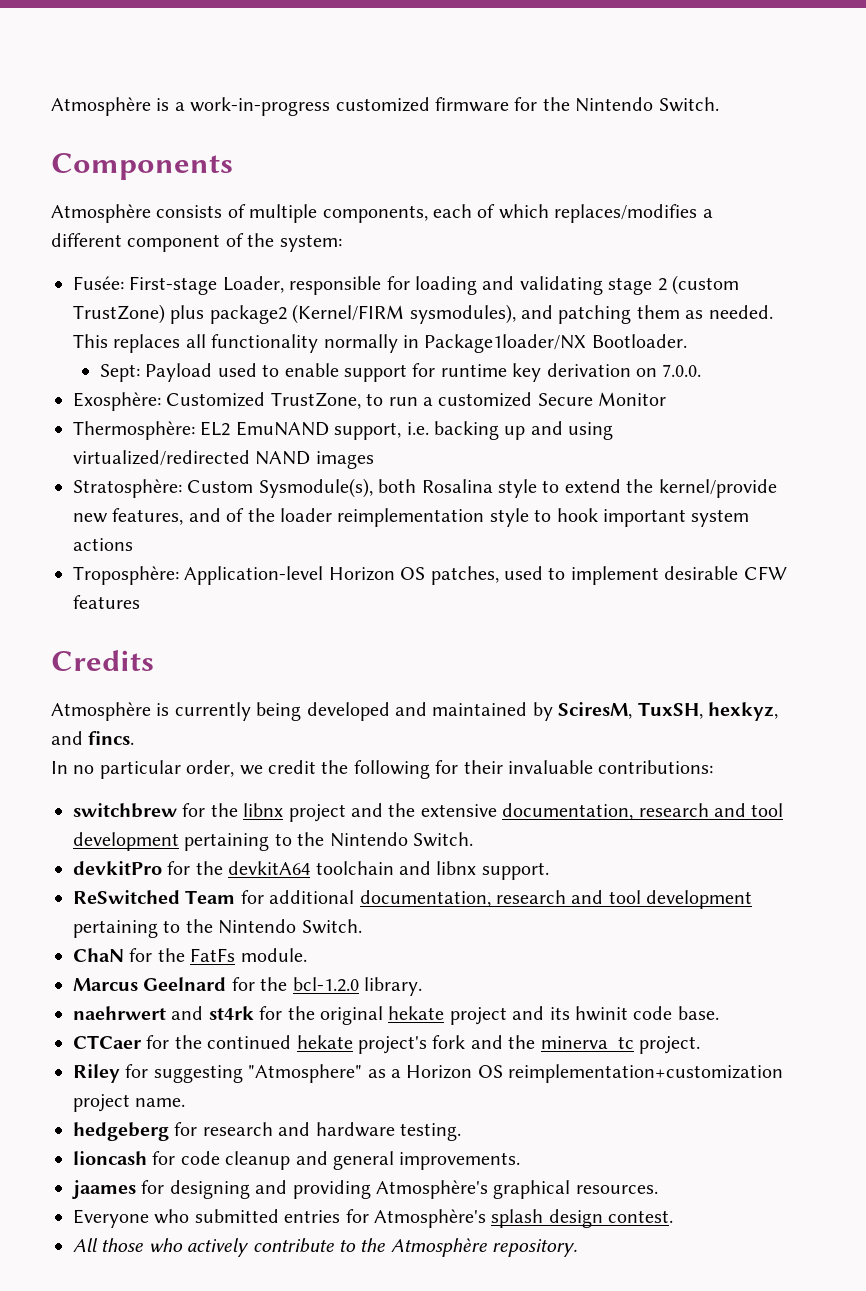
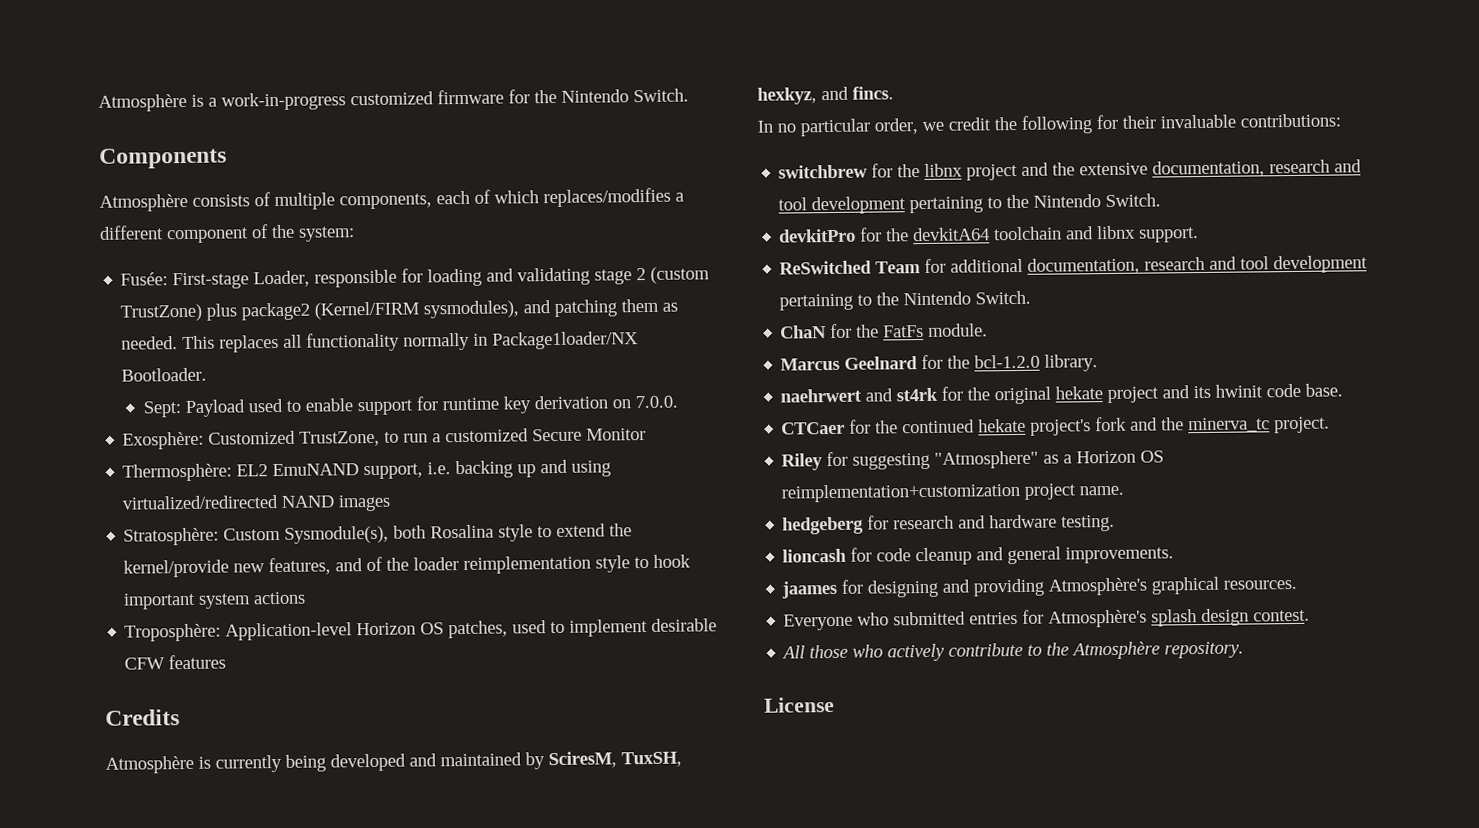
+ License

